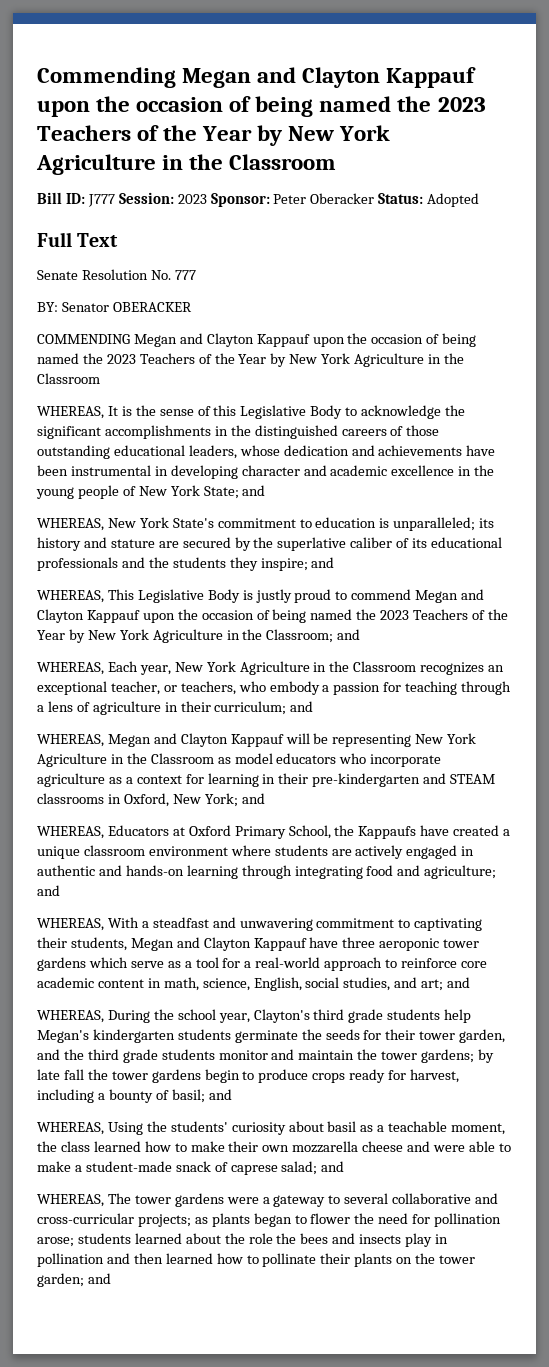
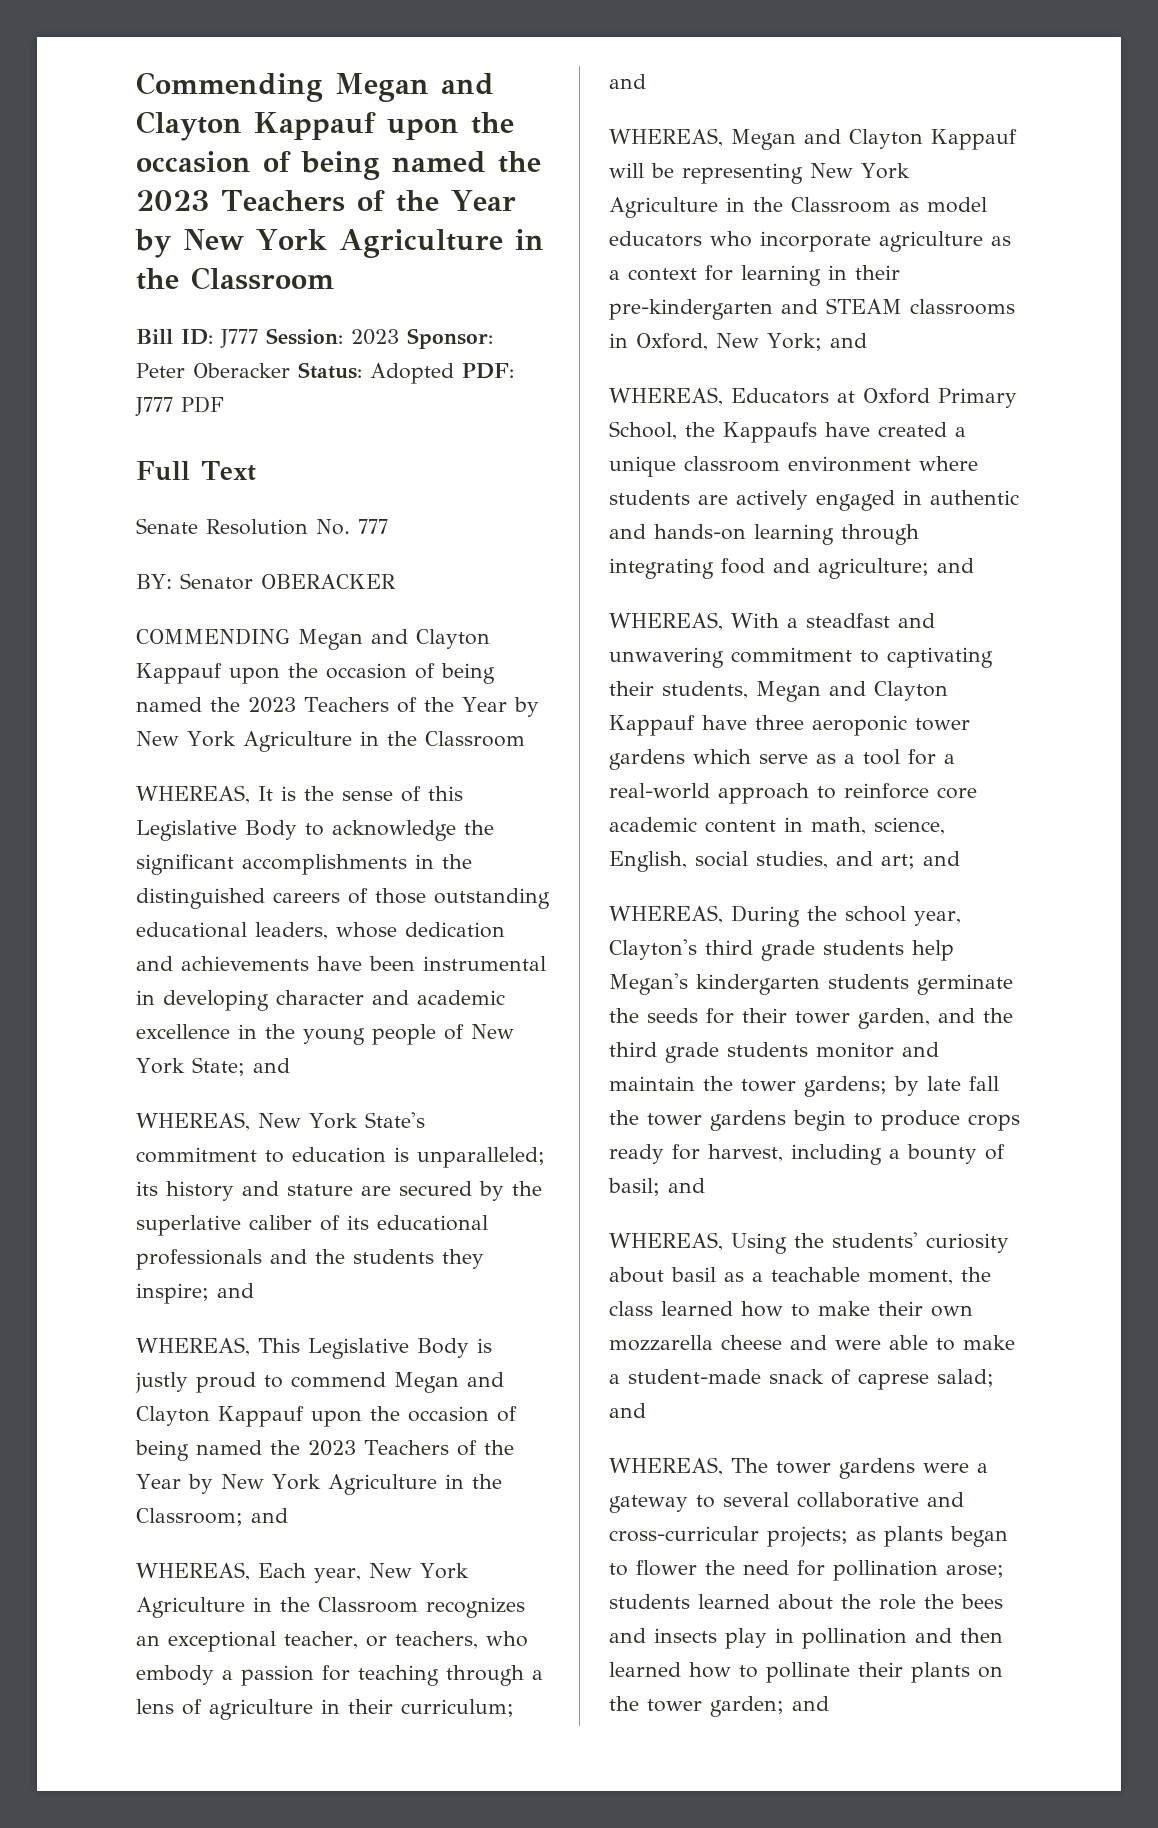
- Bill ID: J777 Session: 2023 Sponsor: Peter Oberacker Status: Adopted
+ Bill ID: J777 Session: 2023 Sponsor: Peter Oberacker Status: Adopted PDF: J777 PDF

